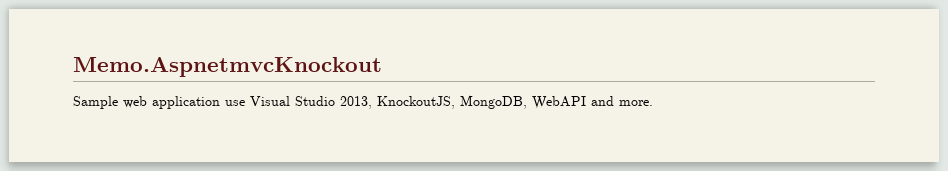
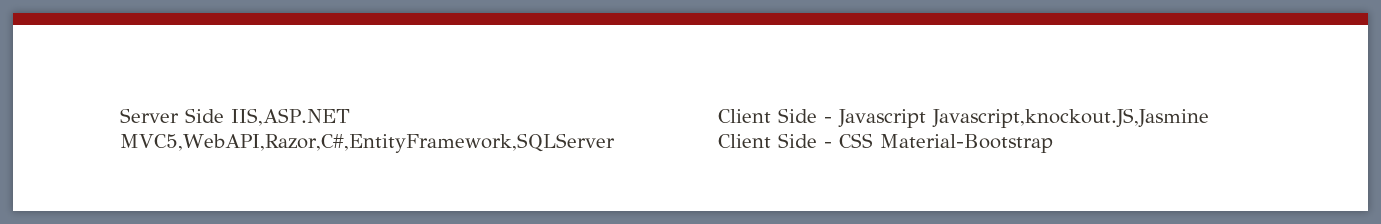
- Memo.AspnetmvcKnockout
- Sample web application use Visual Studio 2013, KnockoutJS, MongoDB, WebAPI and more.
+ Server Side IIS,ASP.NET MVC5,WebAPI,Razor,C#,EntityFramework,SQLServer Client Side - Javascript Javascript,knockout.JS,Jasmine Client Side - CSS Material-Bootstrap

